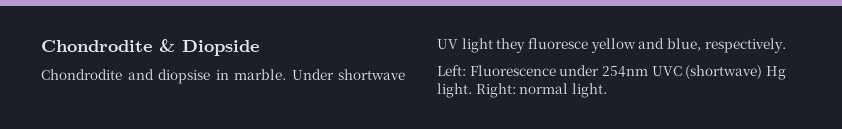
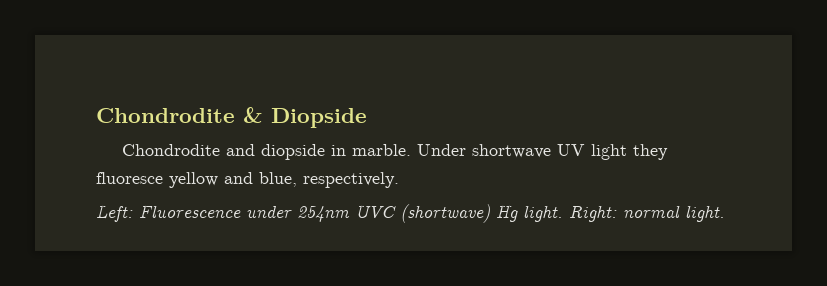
- Chondrodite and diopsise in marble.
+ Chondrodite and diopside in marble.

